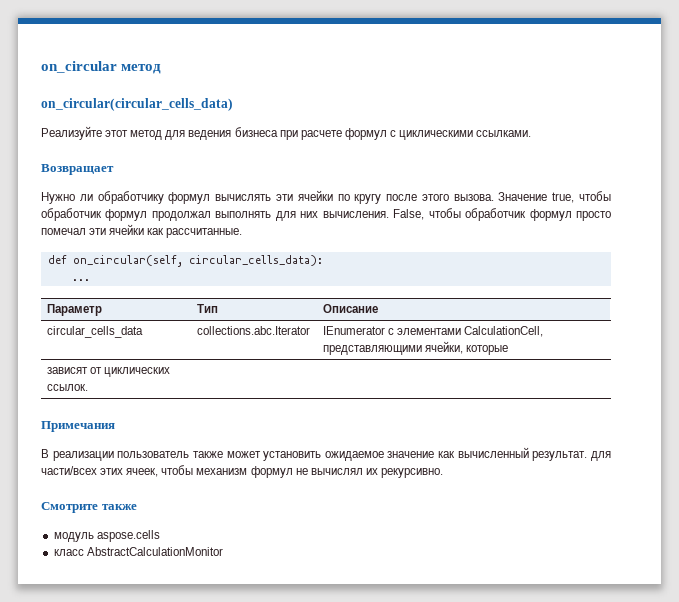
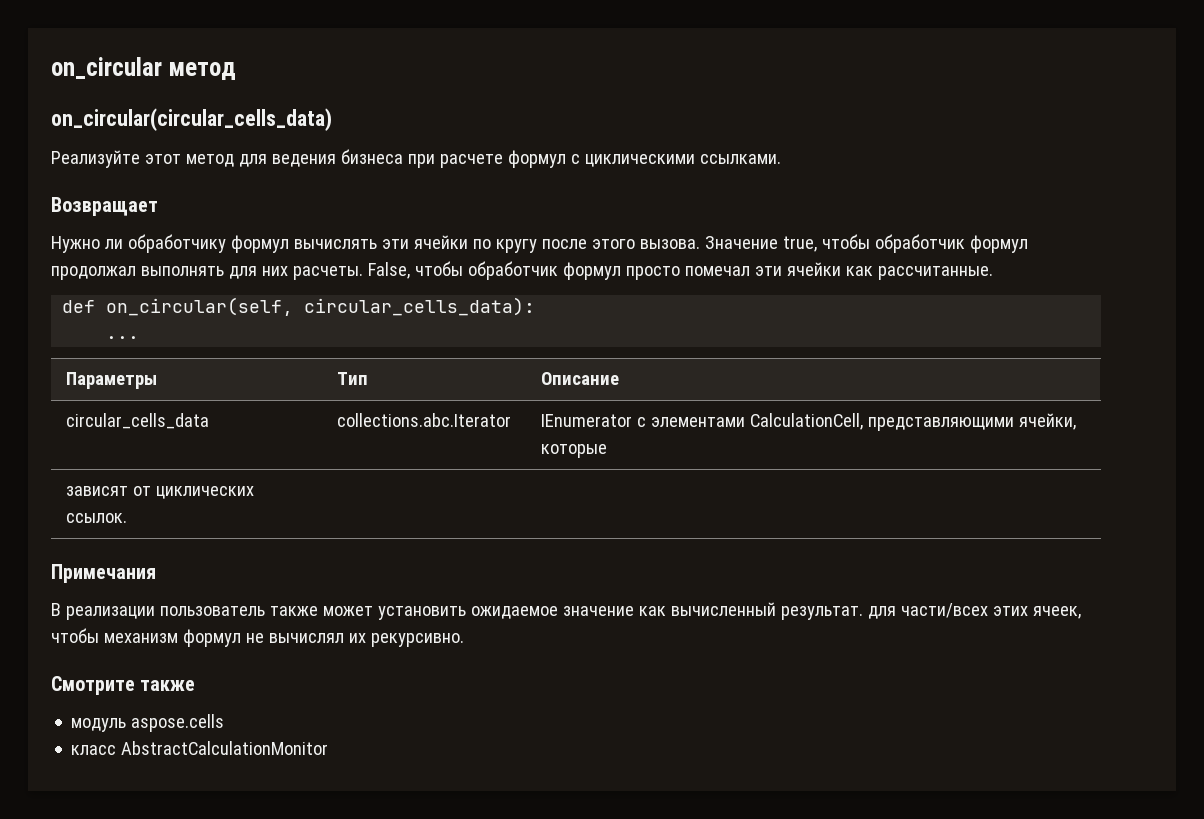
- Значение true, чтобы обработчик формул продолжал выполнять для них вычисления.
+ Значение true, чтобы обработчик формул продолжал выполнять для них расчеты.
- Параметр | Тип | Описание
+ Параметры | Тип | Описание

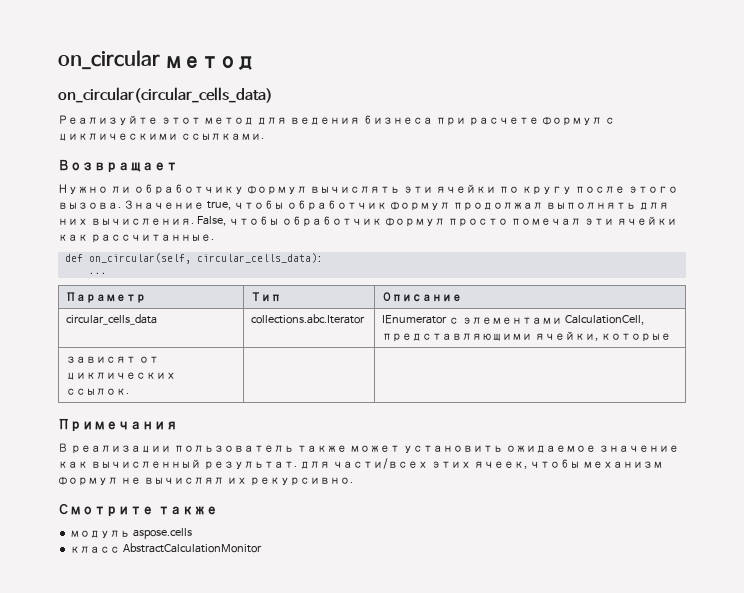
- Значение true, чтобы обработчик формул продолжал выполнять для них расчеты.
+ Значение true, чтобы обработчик формул продолжал выполнять для них вычисления.
- Параметры | Тип | Описание
+ Параметр | Тип | Описание

